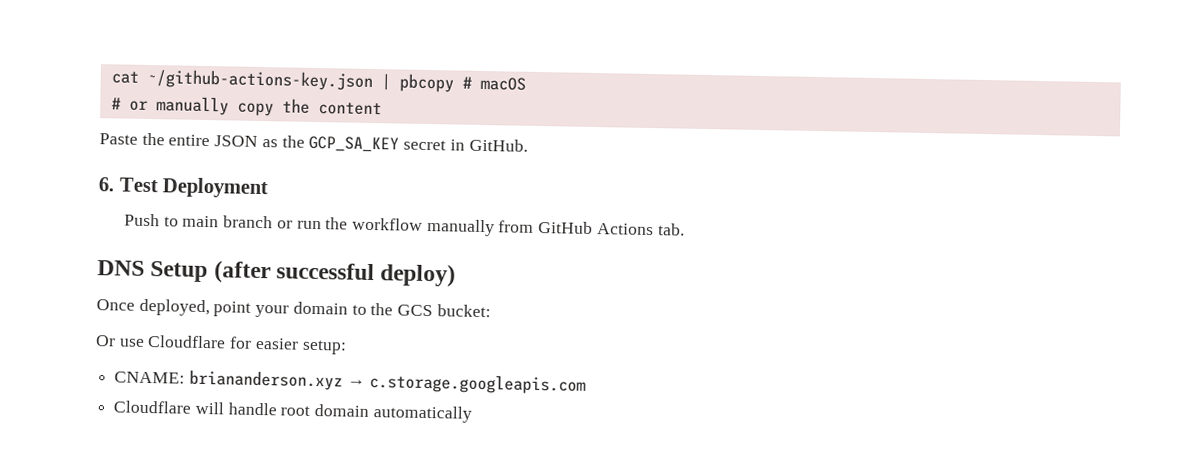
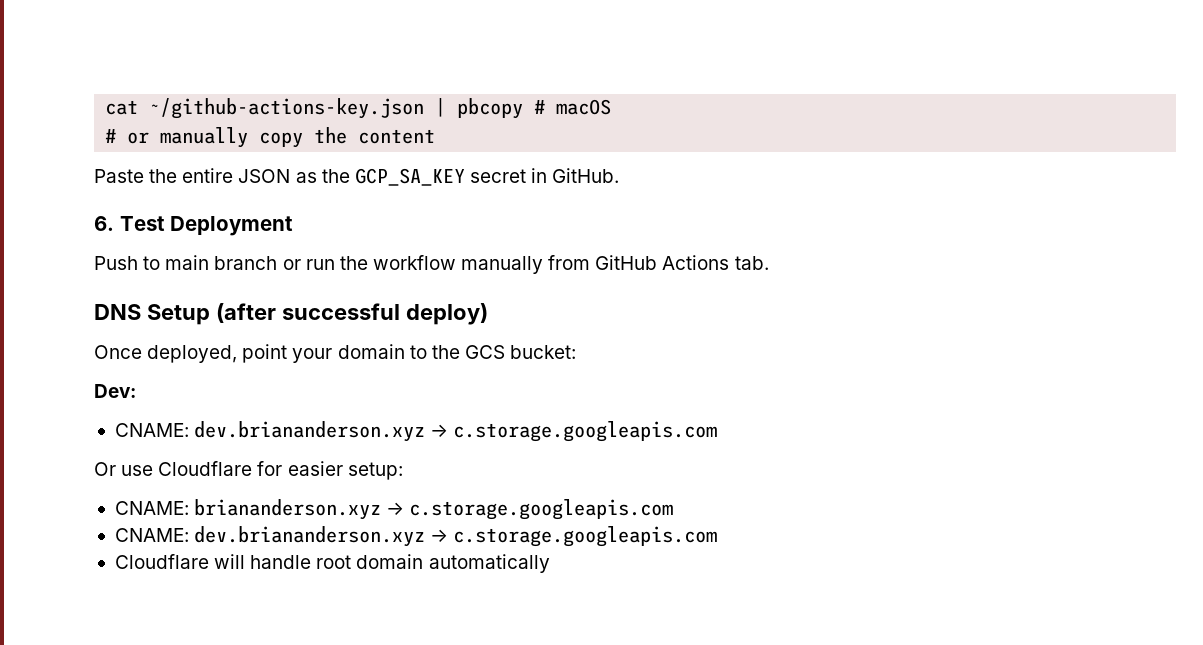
+ Dev:
+ CNAME: dev.briananderson.xyz → c.storage.googleapis.com
  CNAME: briananderson.xyz → c.storage.googleapis.com
+ CNAME: dev.briananderson.xyz → c.storage.googleapis.com

